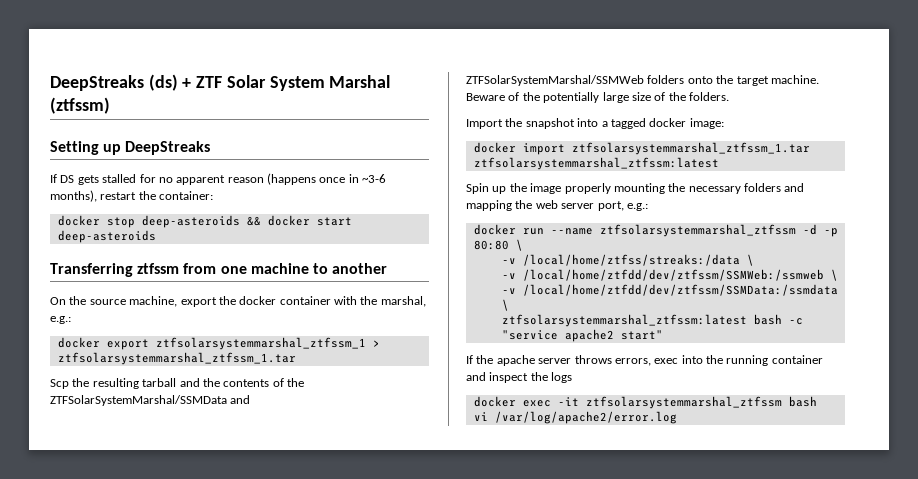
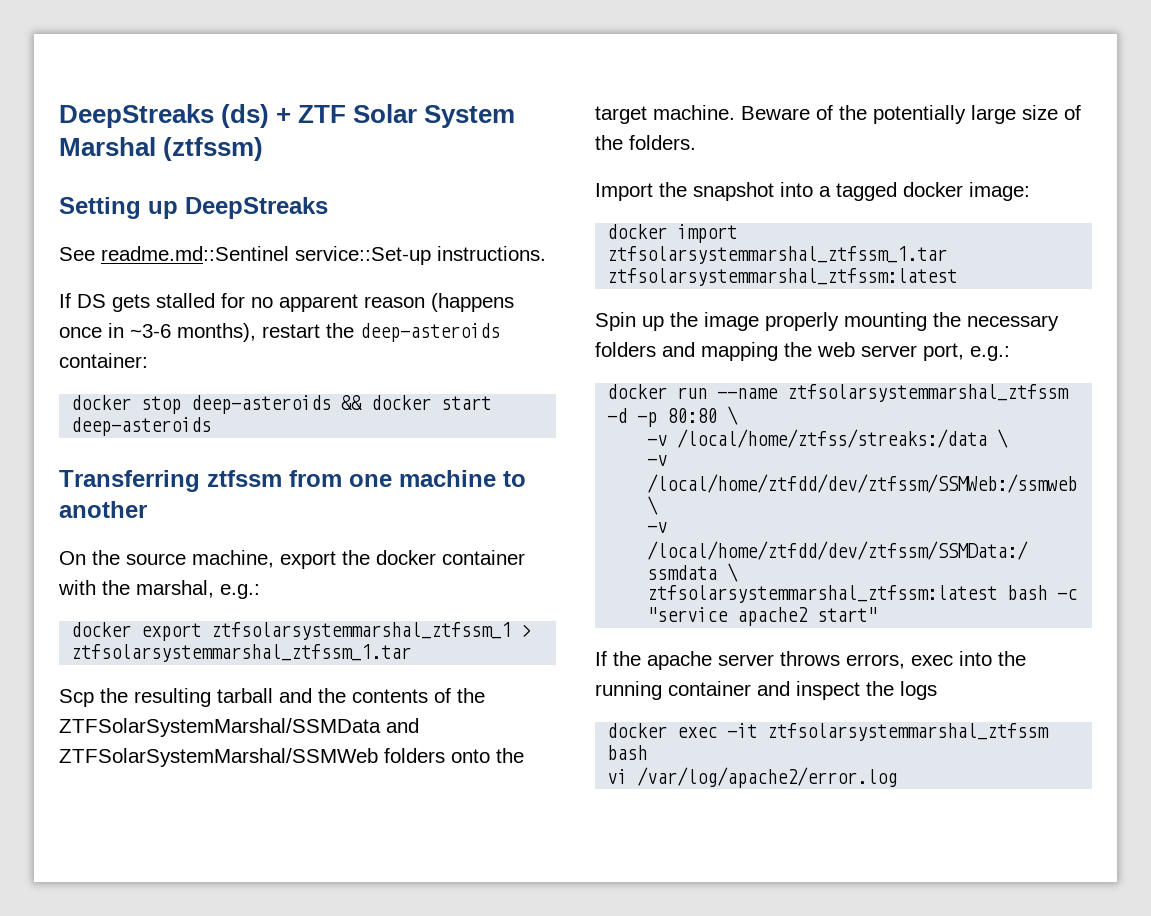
+ See readme.md::Sentinel service::Set-up instructions.
- If DS gets stalled for no apparent reason (happens once in ~3-6 months), restart the container:
+ If DS gets stalled for no apparent reason (happens once in ~3-6 months), restart the deep-asteroids container:

